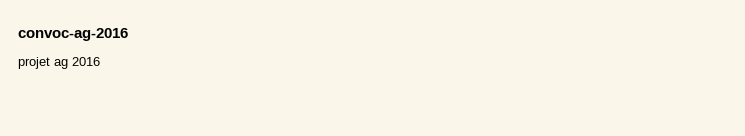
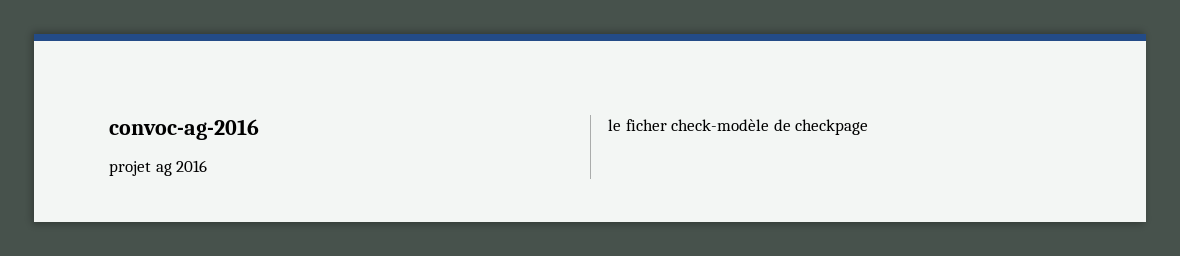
+ le ficher check-modèle de checkpage

